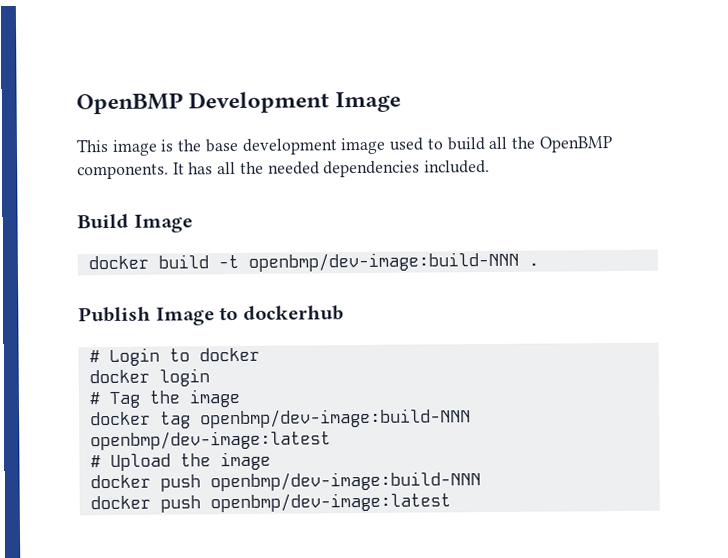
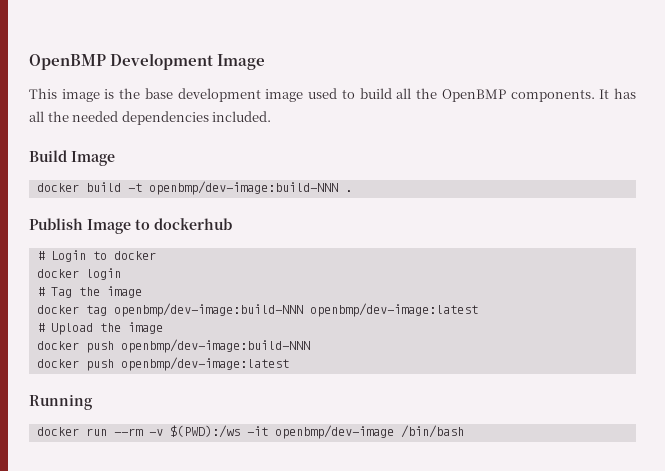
+ Running
+ docker run --rm -v $(PWD):/ws -it openbmp/dev-image /bin/bash

